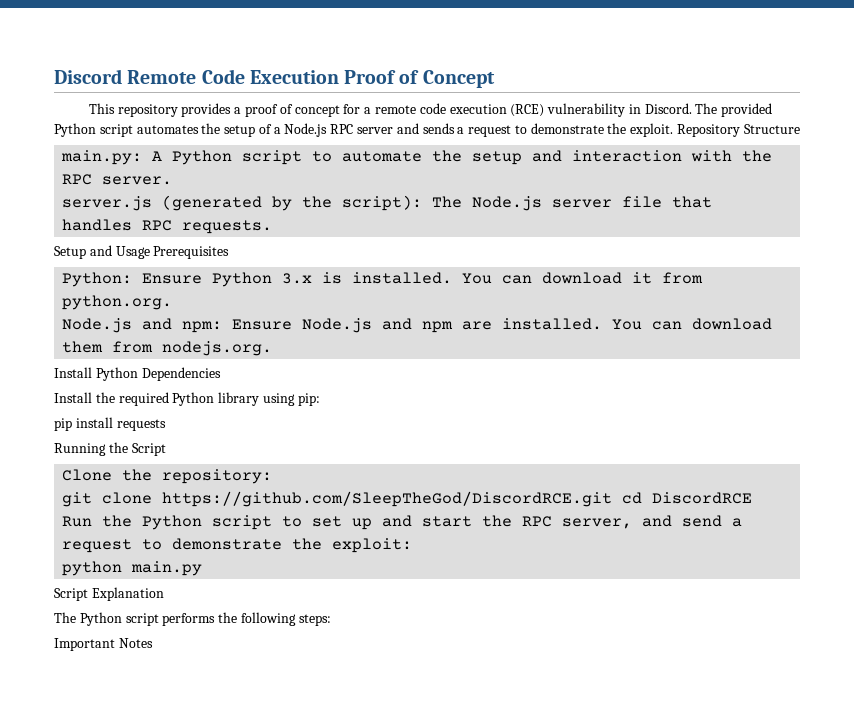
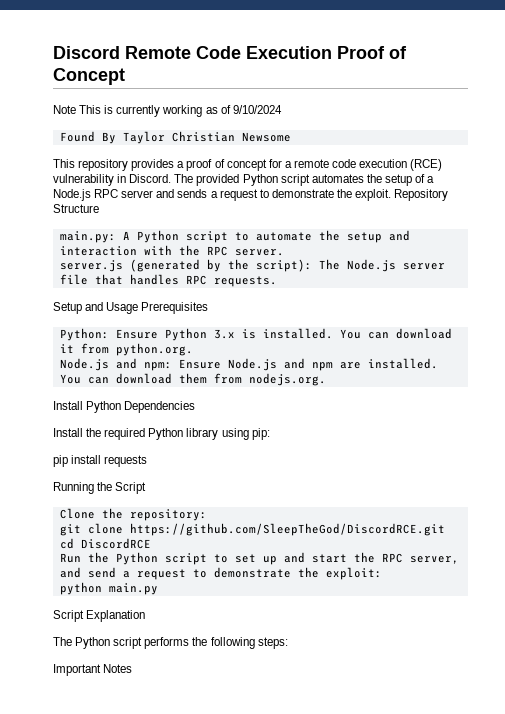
+ Note This is currently working as of 9/10/2024
+ Found By Taylor Christian Newsome

